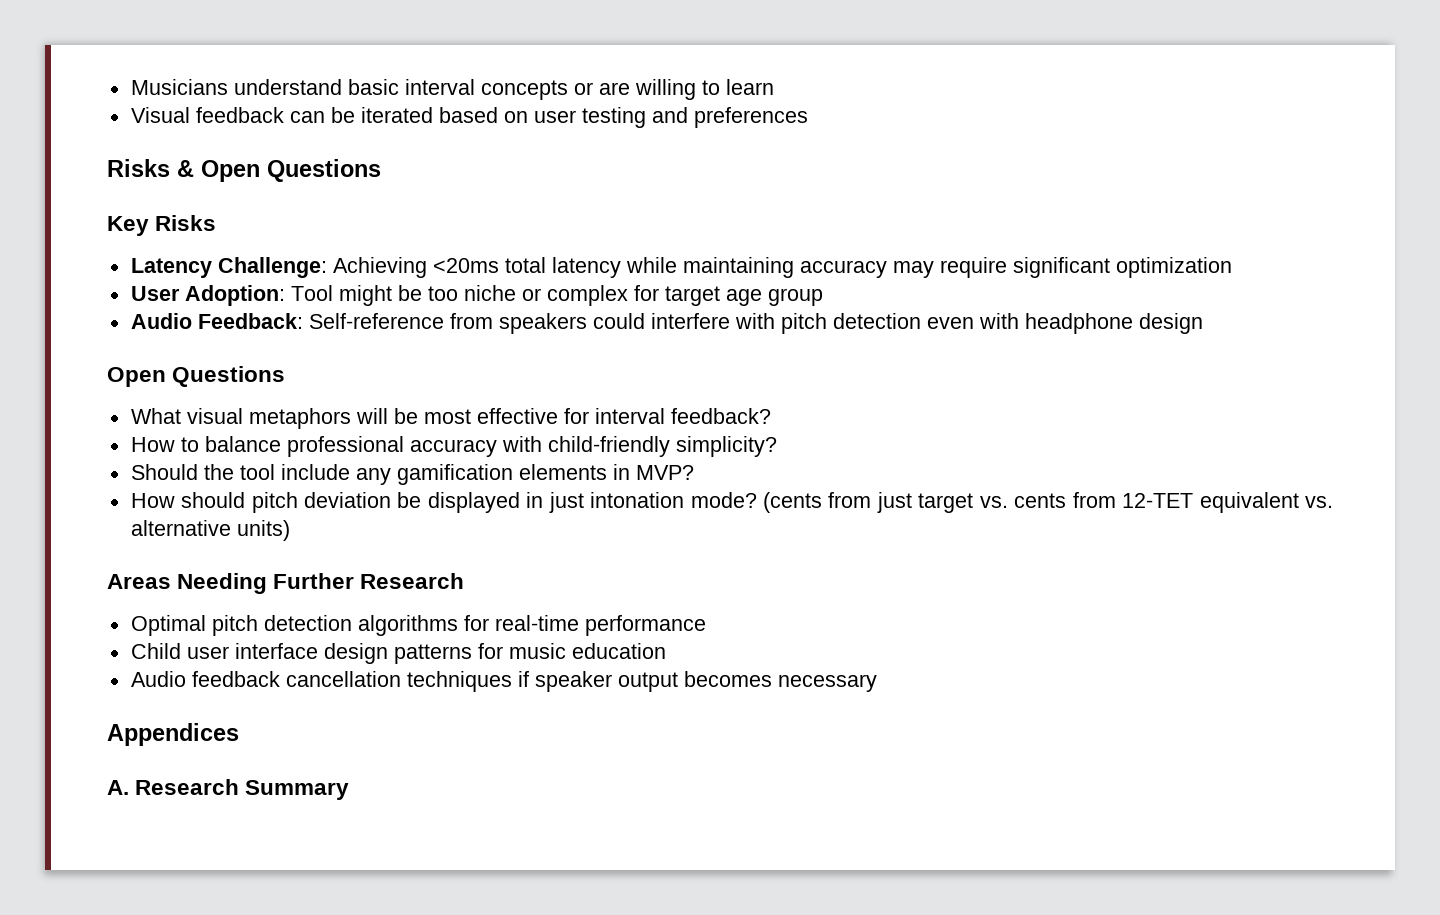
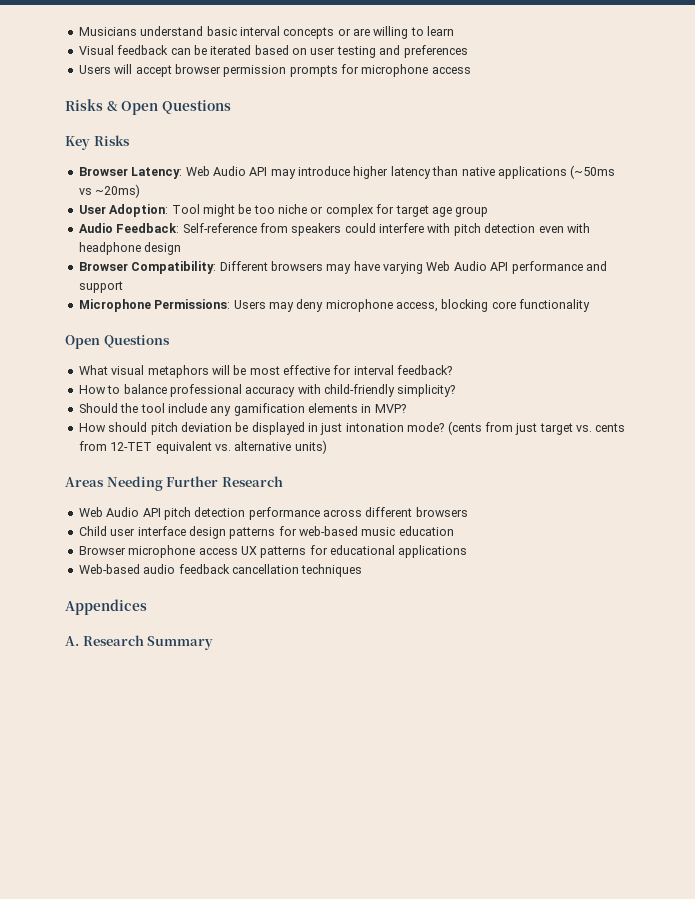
+ Users will accept browser permission prompts for microphone access
- Latency Challenge: Achieving <20ms total latency while maintaining accuracy may require significant optimization
+ Browser Latency: Web Audio API may introduce higher latency than native applications (~50ms vs ~20ms)
+ Browser Compatibility: Different browsers may have varying Web Audio API performance and support
+ Microphone Permissions: Users may deny microphone access, blocking core functionality
- Optimal pitch detection algorithms for real-time performance
+ Web Audio API pitch detection performance across different browsers
- Child user interface design patterns for music education
+ Child user interface design patterns for web-based music education
- Audio feedback cancellation techniques if speaker output becomes necessary
+ Browser microphone access UX patterns for educational applications
+ Web-based audio feedback cancellation techniques

